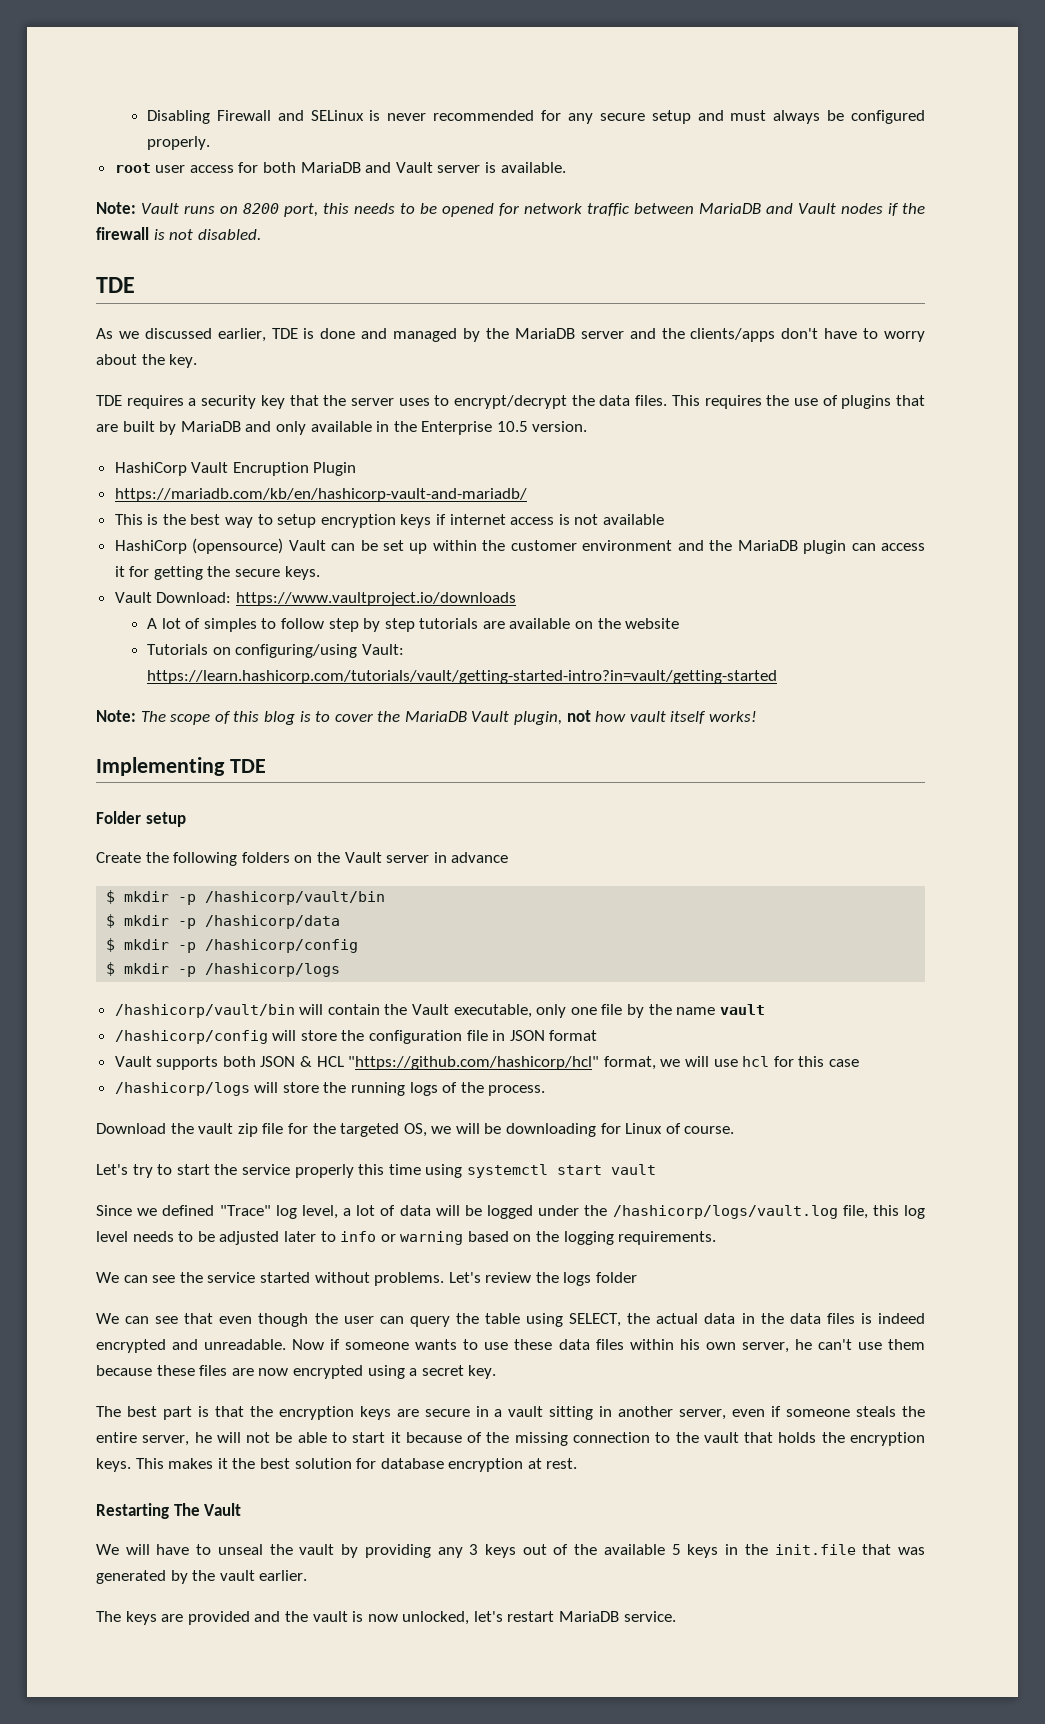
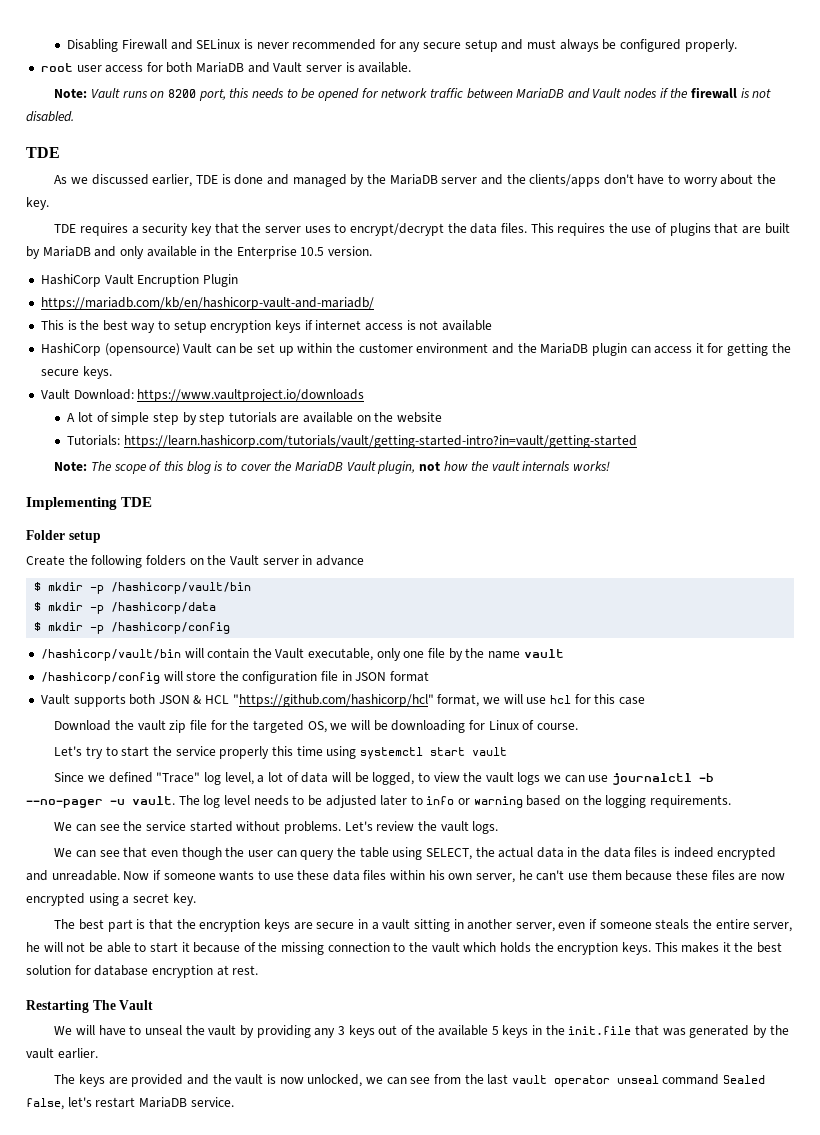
- A lot of simples to follow step by step tutorials are available on the website
+ A lot of simple step by step tutorials are available on the website
- Tutorials on configuring/using Vault: https://learn.hashicorp.com/tutorials/vault/getting-started-intro?in=vault/getting-started
+ Tutorials: https://learn.hashicorp.com/tutorials/vault/getting-started-intro?in=vault/getting-started
- Note: The scope of this blog is to cover the MariaDB Vault plugin, not how vault itself works!
+ Note: The scope of this blog is to cover the MariaDB Vault plugin, not how the vault internals works!
- $ mkdir -p /hashicorp/logs
- /hashicorp/logs will store the running logs of the process.
- Since we defined "Trace" log level, a lot of data will be logged under the /hashicorp/logs/vault.log file, this log level needs to be adjusted later to info or warning based on the logging requirements.
+ Since we defined "Trace" log level, a lot of data will be logged, to view the vault logs we can use journalctl -b --no-pager -u vault. The log level needs to be adjusted later to info or warning based on the logging requirements.
- Let's review the logs folder
+ Let's review the vault logs.
- The best part is that the encryption keys are secure in a vault sitting in another server, even if someone steals the entire server, he will not be able to start it because of the missing connection to the vault that holds the encryption keys.
+ The best part is that the encryption keys are secure in a vault sitting in another server, even if someone steals the entire server, he will not be able to start it because of the missing connection to the vault which holds the encryption keys.
- The keys are provided and the vault is now unlocked, let's restart MariaDB service.
+ The keys are provided and the vault is now unlocked, we can see from the last vault operator unseal command Sealed false, let's restart MariaDB service.

